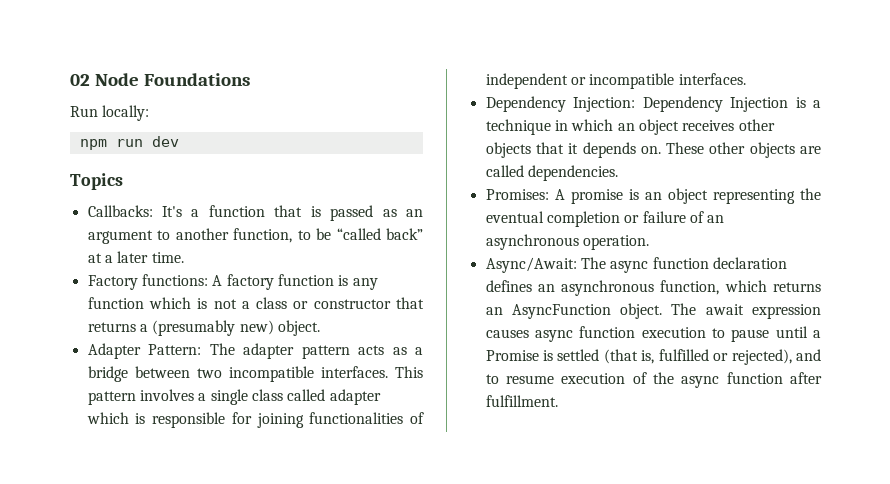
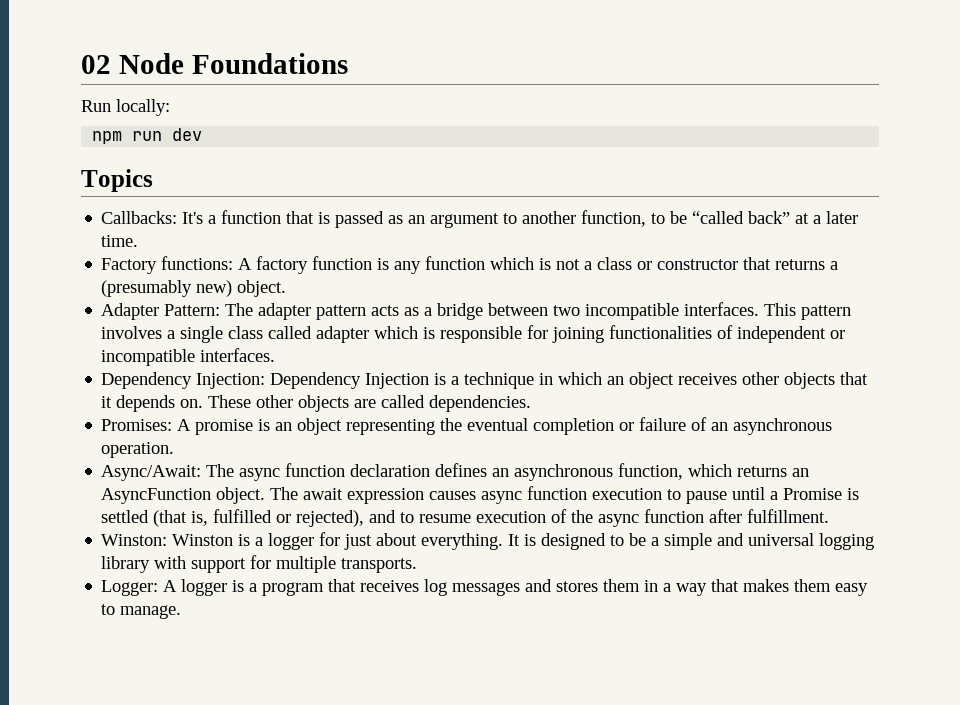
+ Winston: Winston is a logger for just about everything. It is designed to be a simple and universal logging library with support for multiple transports.
+ Logger: A logger is a program that receives log messages and stores them in a way that makes them easy to manage.

